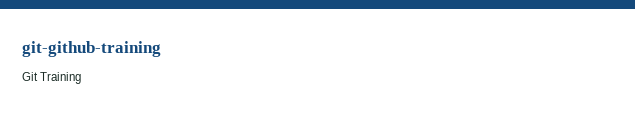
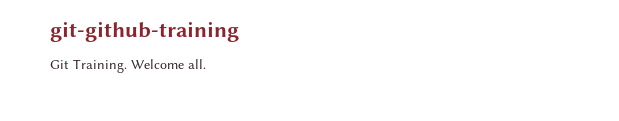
- Git Training
+ Git Training. Welcome all.

